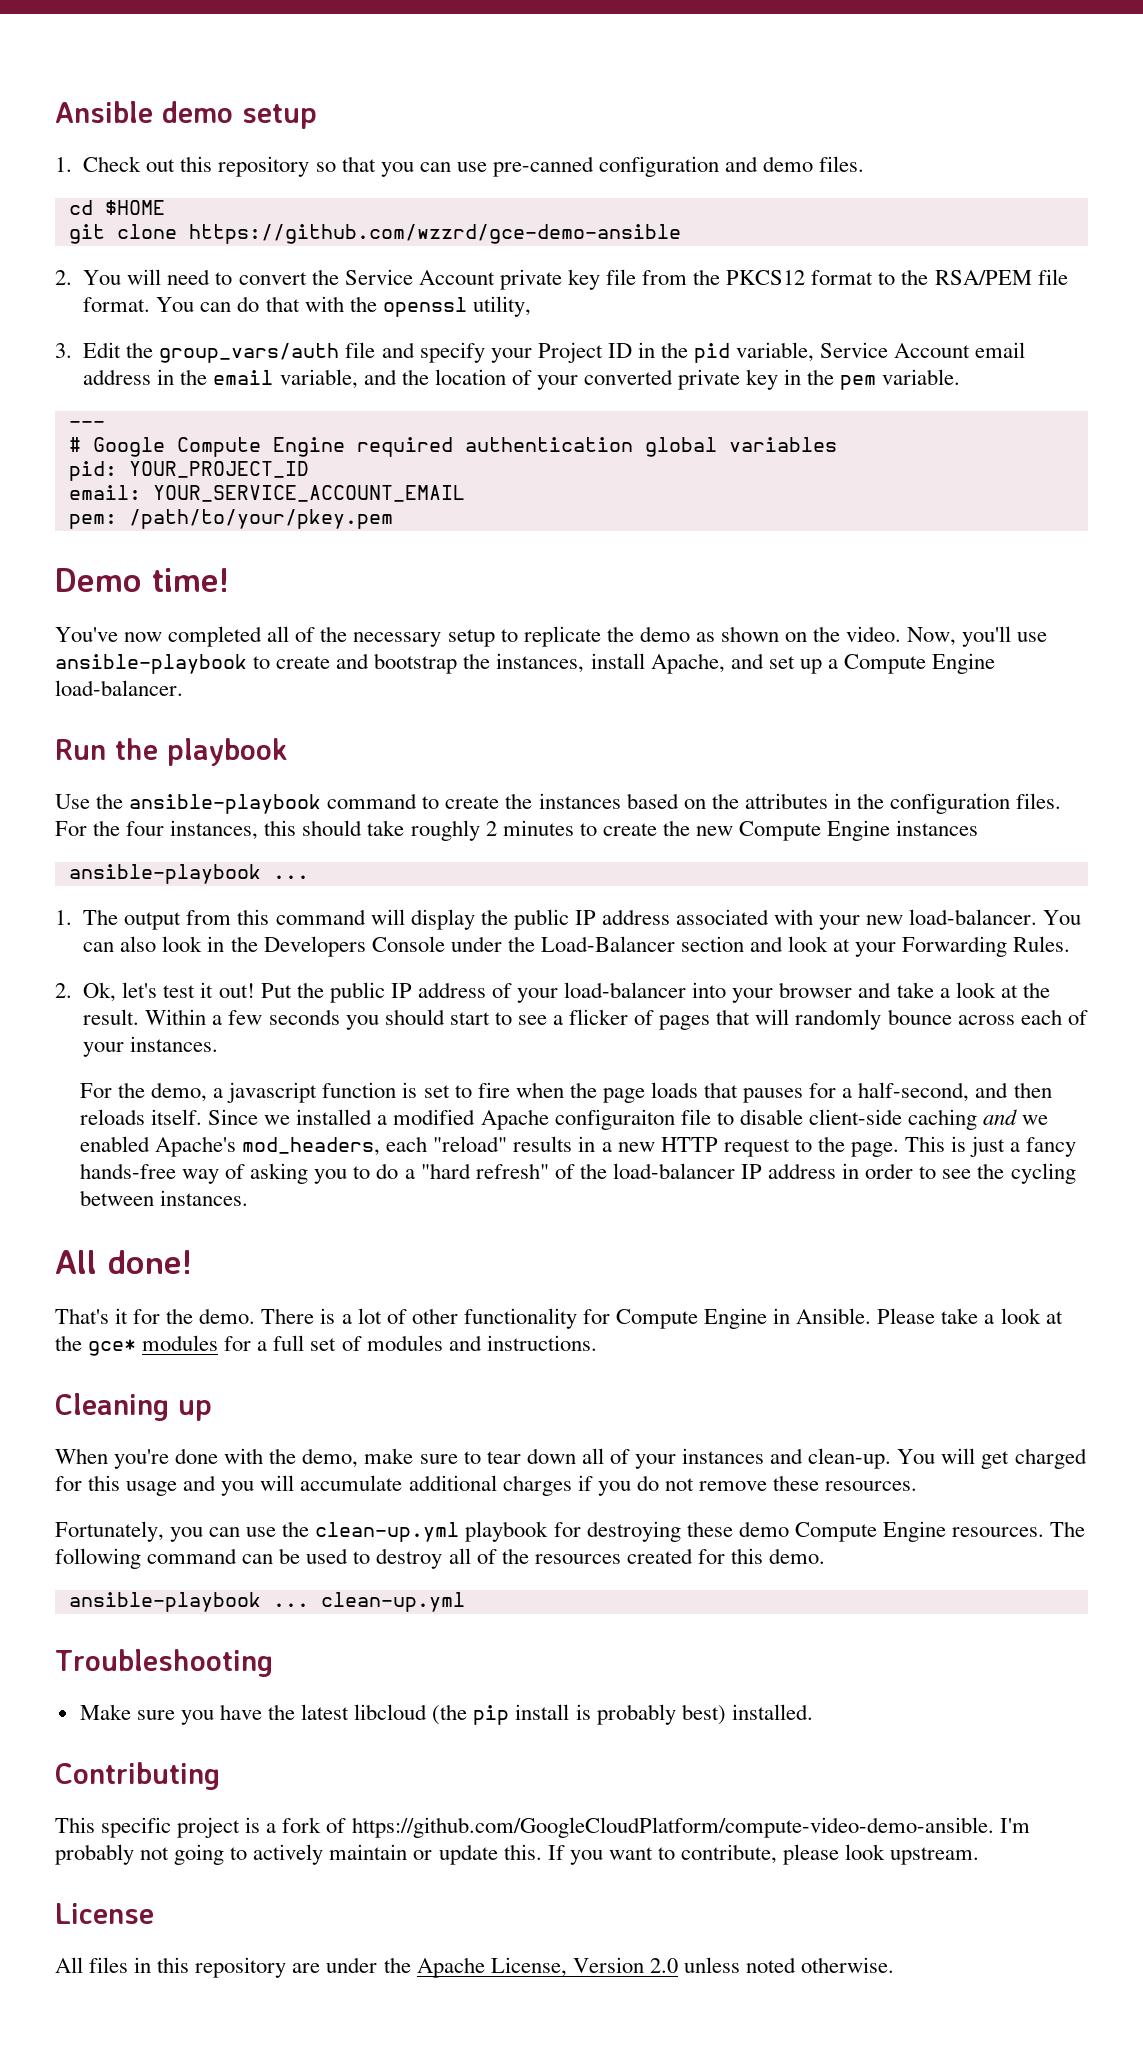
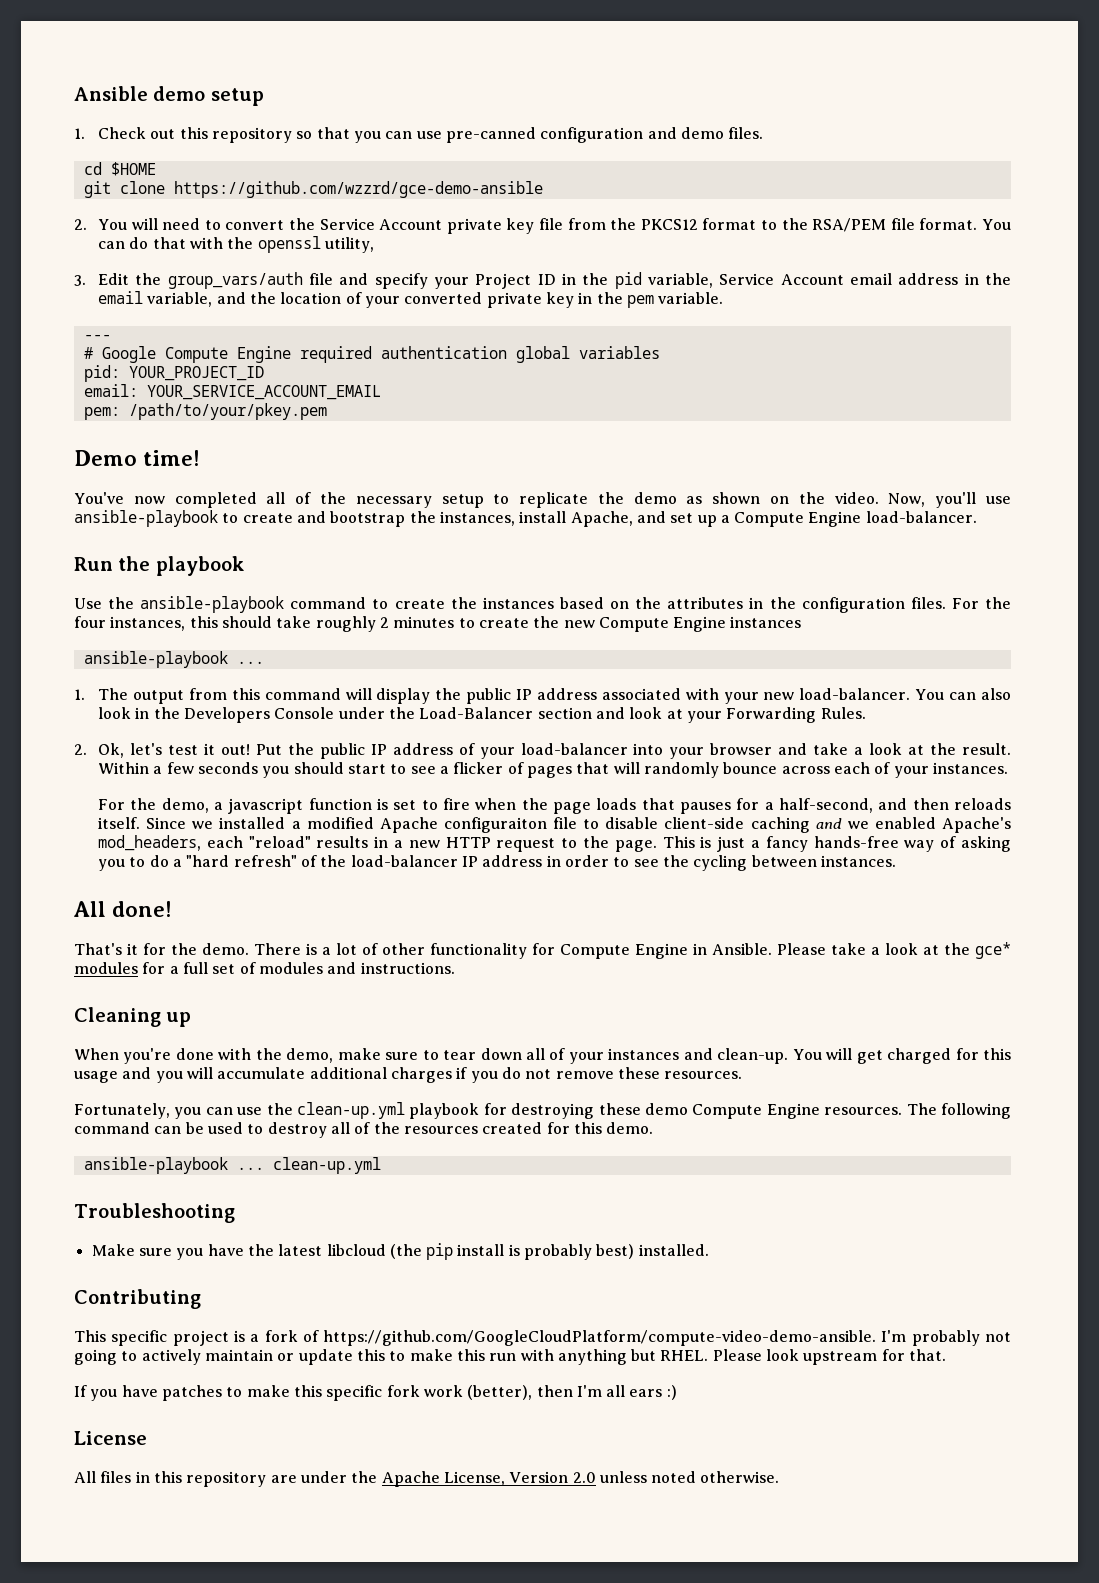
- This specific project is a fork of https://github.com/GoogleCloudPlatform/compute-video-demo-ansible. I'm probably not going to actively maintain or update this. If you want to contribute, please look upstream.
+ This specific project is a fork of https://github.com/GoogleCloudPlatform/compute-video-demo-ansible. I'm probably not going to actively maintain or update this to make this run with anything but RHEL. Please look upstream for that.
+ If you have patches to make this specific fork work (better), then I'm all ears :)

